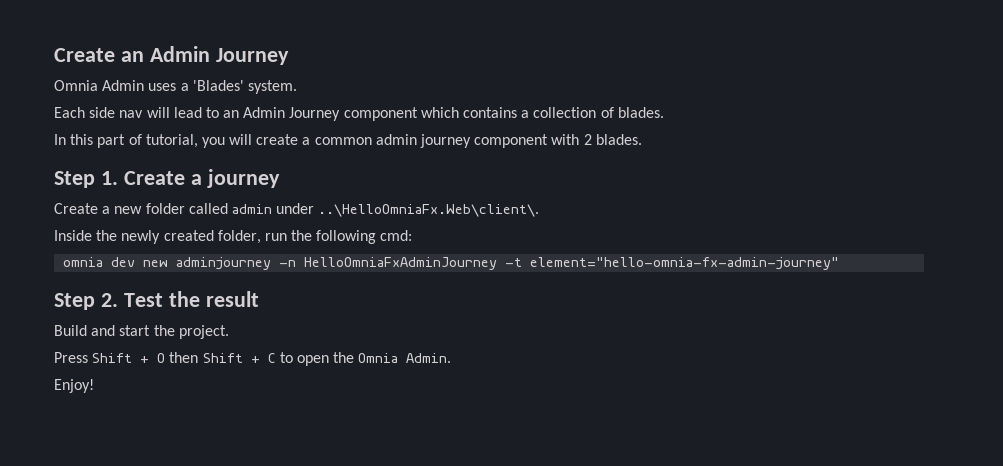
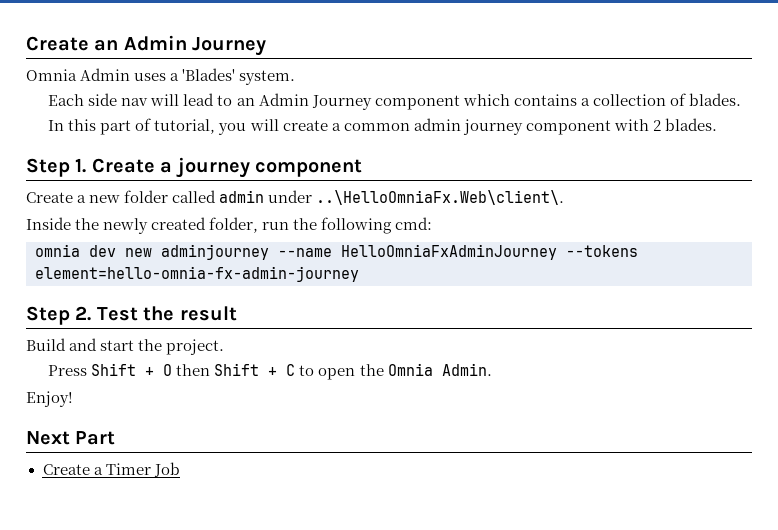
- Step 1. Create a journey
+ Step 1. Create a journey component
- omnia dev new adminjourney -n HelloOmniaFxAdminJourney -t element="hello-omnia-fx-admin-journey"
+ omnia dev new adminjourney --name HelloOmniaFxAdminJourney --tokens element=hello-omnia-fx-admin-journey
+ Next Part
+ Create a Timer Job

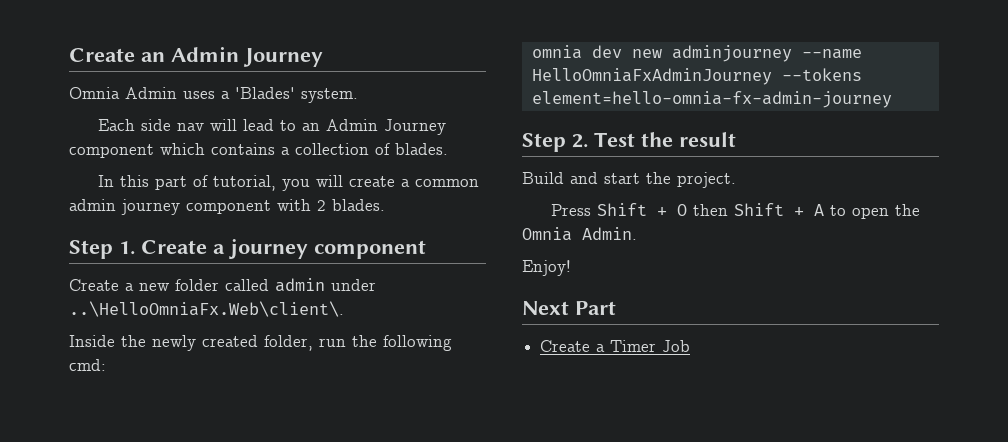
- Press Shift + O then Shift + C to open the Omnia Admin.
+ Press Shift + O then Shift + A to open the Omnia Admin.

